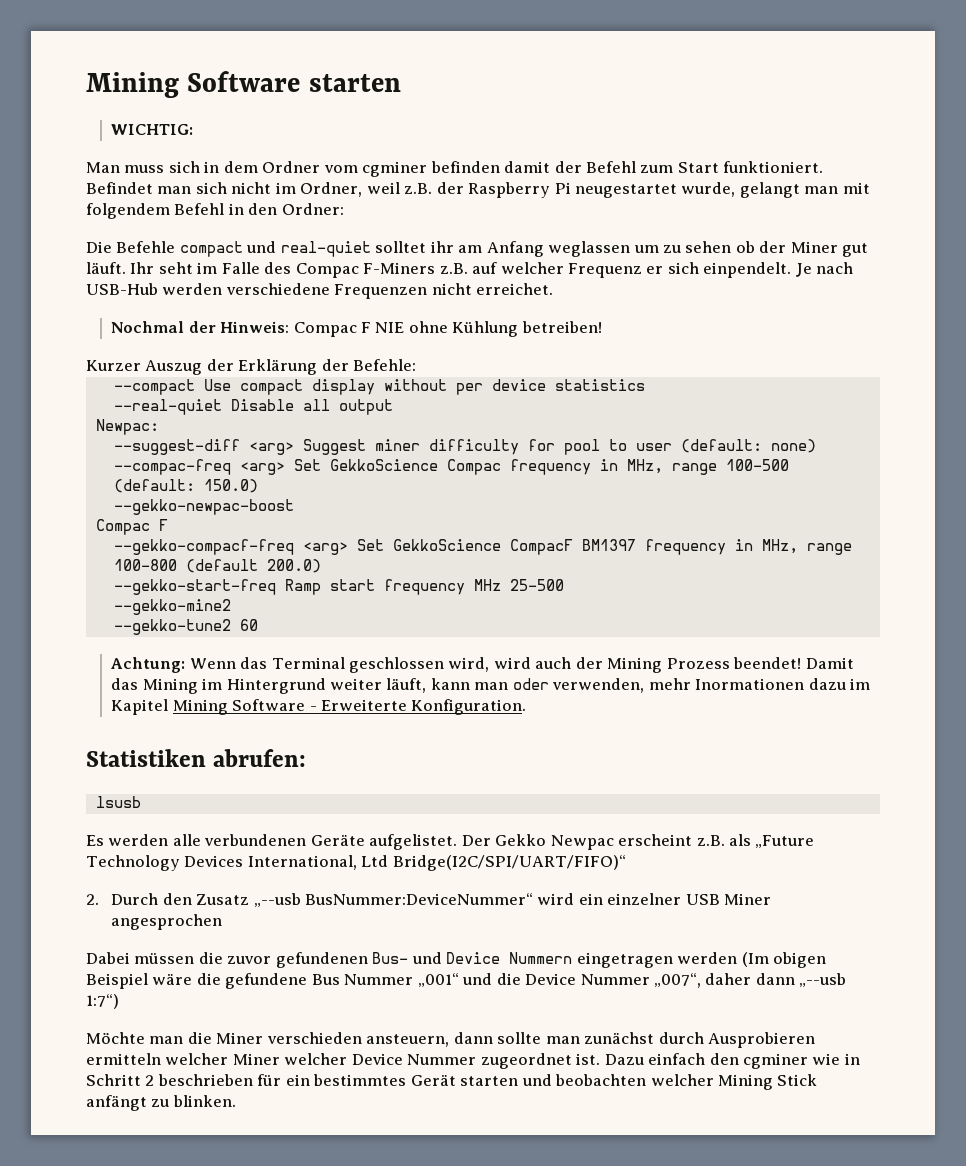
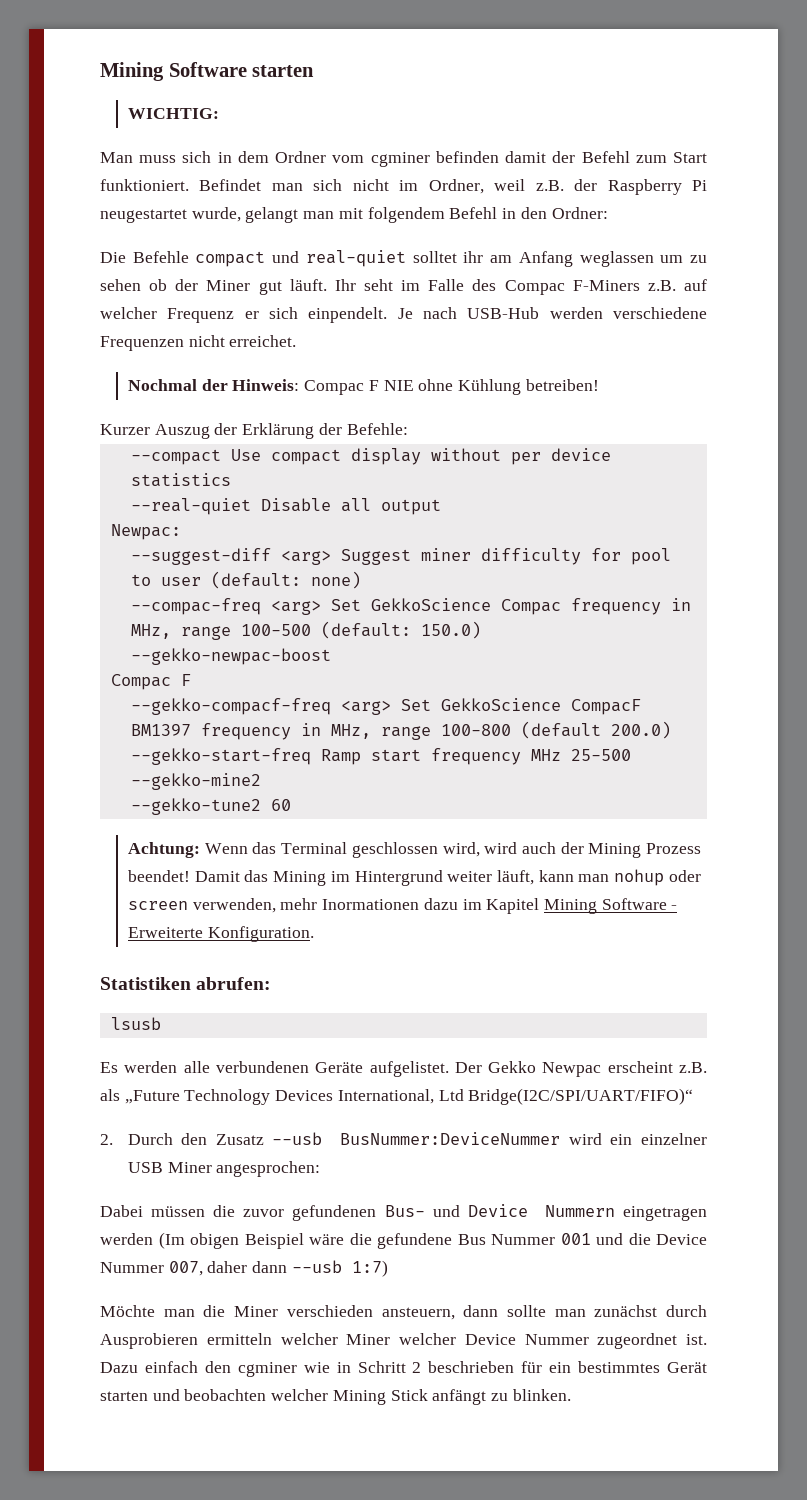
- Damit das Mining im Hintergrund weiter läuft, kann man oder verwenden, mehr Inormationen dazu im Kapitel Mining Software - Erweiterte Konfiguration.
+ Damit das Mining im Hintergrund weiter läuft, kann man nohup oder screen verwenden, mehr Inormationen dazu im Kapitel Mining Software - Erweiterte Konfiguration.
- 2. Durch den Zusatz „--usb BusNummer:DeviceNummer“ wird ein einzelner USB Miner angesprochen
+ 2. Durch den Zusatz --usb BusNummer:DeviceNummer wird ein einzelner USB Miner angesprochen:
- Dabei müssen die zuvor gefundenen Bus- und Device Nummern eingetragen werden (Im obigen Beispiel wäre die gefundene Bus Nummer „001“ und die Device Nummer „007“, daher dann „--usb 1:7“)
+ Dabei müssen die zuvor gefundenen Bus- und Device Nummern eingetragen werden (Im obigen Beispiel wäre die gefundene Bus Nummer 001 und die Device Nummer 007, daher dann --usb 1:7)

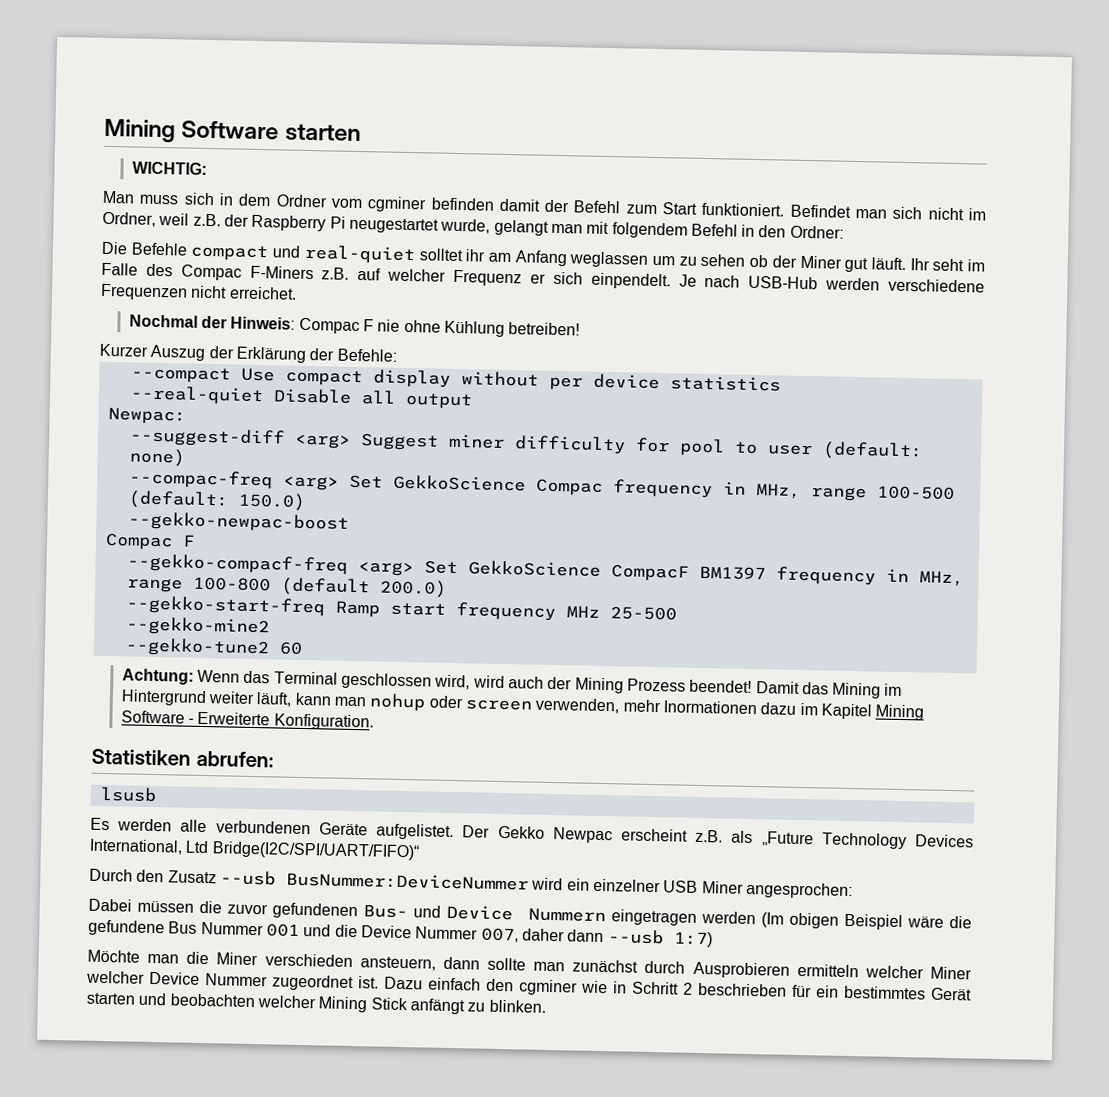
- Nochmal der Hinweis: Compac F NIE ohne Kühlung betreiben!
+ Nochmal der Hinweis: Compac F nie ohne Kühlung betreiben!
- 2. Durch den Zusatz --usb BusNummer:DeviceNummer wird ein einzelner USB Miner angesprochen:
+ Durch den Zusatz --usb BusNummer:DeviceNummer wird ein einzelner USB Miner angesprochen:

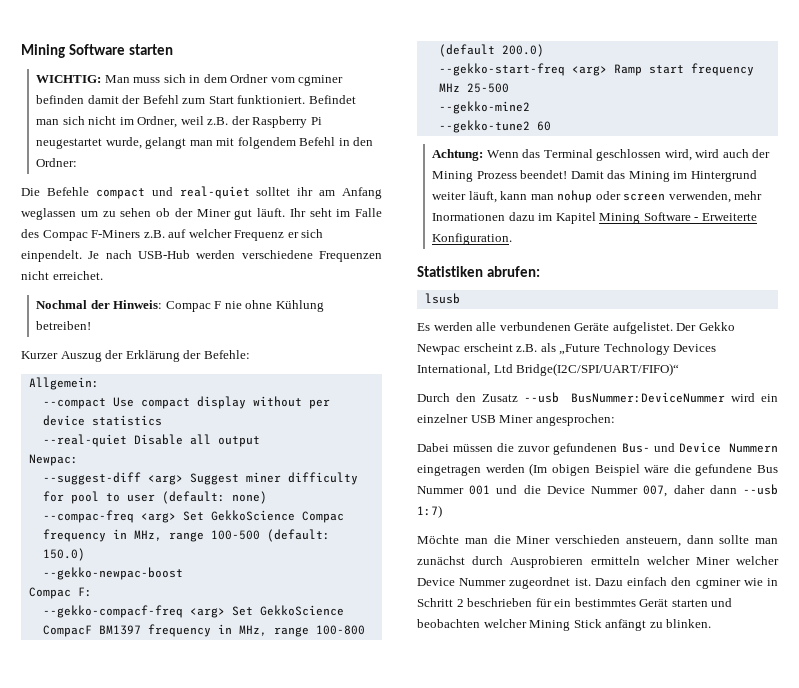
- WICHTIG:
- Man muss sich in dem Ordner vom cgminer befinden damit der Befehl zum Start funktioniert.
+ WICHTIG: Man muss sich in dem Ordner vom cgminer befinden damit der Befehl zum Start funktioniert.
+ Allgemein:
  --gekko-newpac-boost
- Compac F
+ Compac F:
- --gekko-start-freq Ramp start frequency MHz 25-500
+ --gekko-start-freq <arg> Ramp start frequency MHz 25-500

